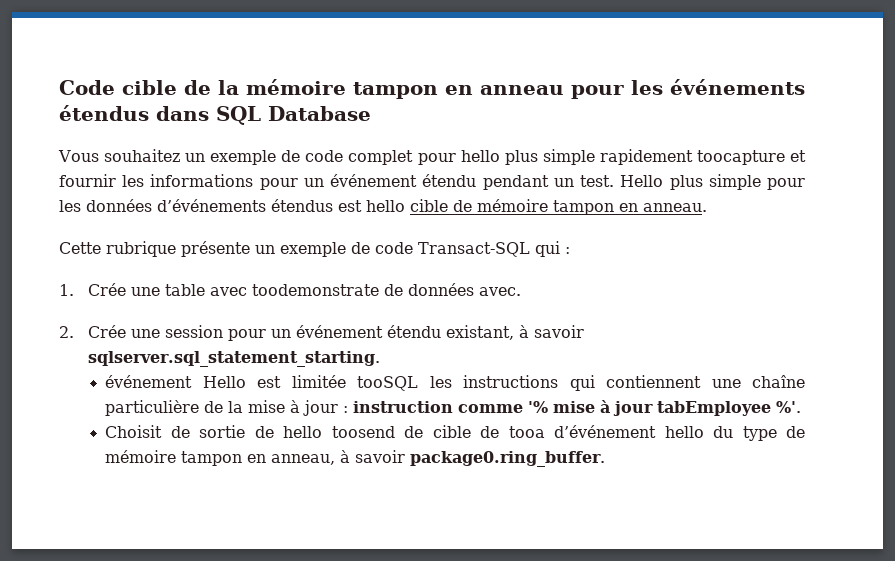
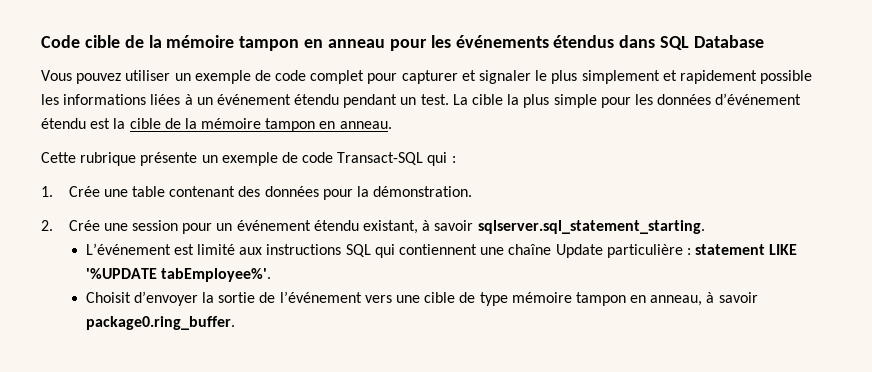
- Vous souhaitez un exemple de code complet pour hello plus simple rapidement toocapture et fournir les informations pour un événement étendu pendant un test.
+ Vous pouvez utiliser un exemple de code complet pour capturer et signaler le plus simplement et rapidement possible les informations liées à un événement étendu pendant un test.
- Hello plus simple pour les données d’événements étendus est hello cible de mémoire tampon en anneau.
+ La cible la plus simple pour les données d’événement étendu est la cible de la mémoire tampon en anneau.
- 1. Crée une table avec toodemonstrate de données avec.
+ 1. Crée une table contenant des données pour la démonstration.
- événement Hello est limitée tooSQL les instructions qui contiennent une chaîne particulière de la mise à jour : instruction comme '% mise à jour tabEmployee %'.
- Choisit de sortie de hello toosend de cible de tooa d’événement hello du type de mémoire tampon en anneau, à savoir package0.ring_buffer.
+ L’événement est limité aux instructions SQL qui contiennent une chaîne Update particulière : statement LIKE '%UPDATE tabEmployee%'.
+ Choisit d’envoyer la sortie de l’événement vers une cible de type mémoire tampon en anneau, à savoir package0.ring_buffer.

